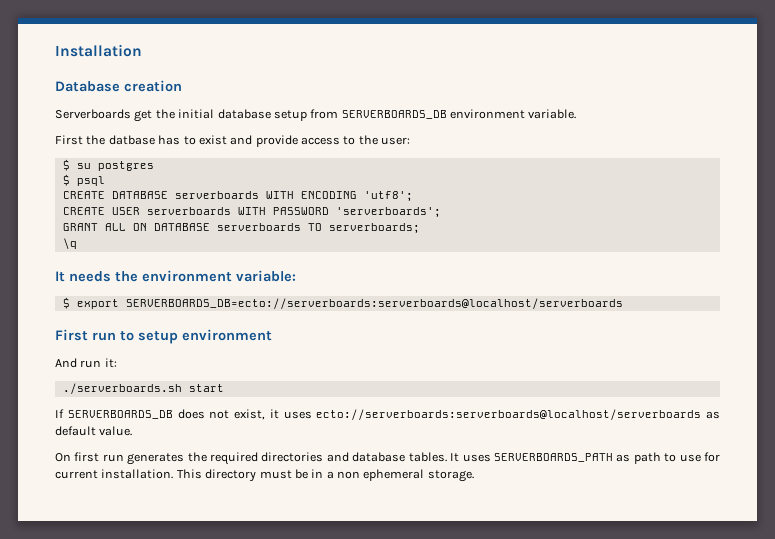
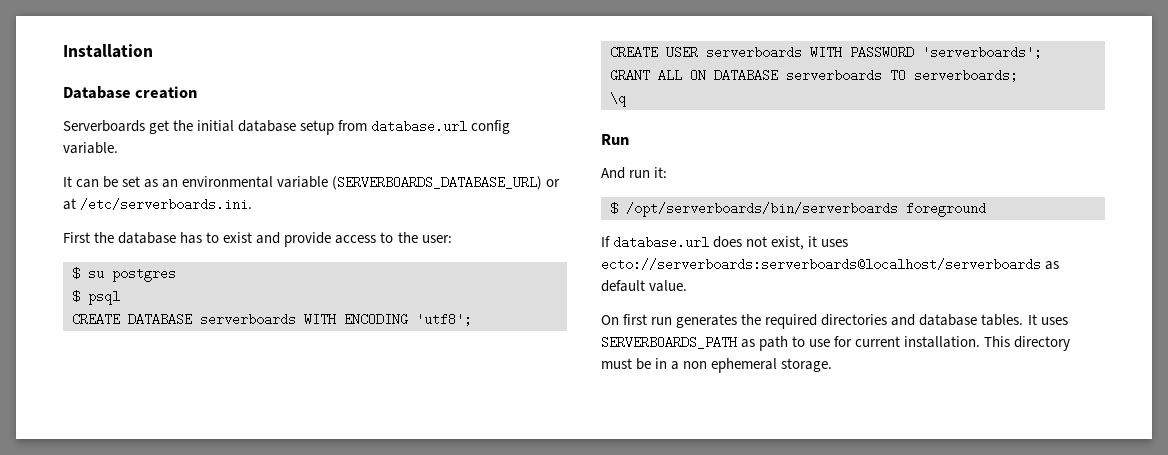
- Serverboards get the initial database setup from SERVERBOARDS_DB environment variable.
+ Serverboards get the initial database setup from database.url config variable.
+ It can be set as an environmental variable (SERVERBOARDS_DATABASE_URL) or at /etc/serverboards.ini.
- First the datbase has to exist and provide access to the user:
+ First the database has to exist and provide access to the user:
- It needs the environment variable:
- $ export SERVERBOARDS_DB=ecto://serverboards:serverboards@localhost/serverboards
- First run to setup environment
+ Run
- ./serverboards.sh start
+ $ /opt/serverboards/bin/serverboards foreground
- If SERVERBOARDS_DB does not exist, it uses ecto://serverboards:serverboards@localhost/serverboards as default value.
+ If database.url does not exist, it uses ecto://serverboards:serverboards@localhost/serverboards as default value.

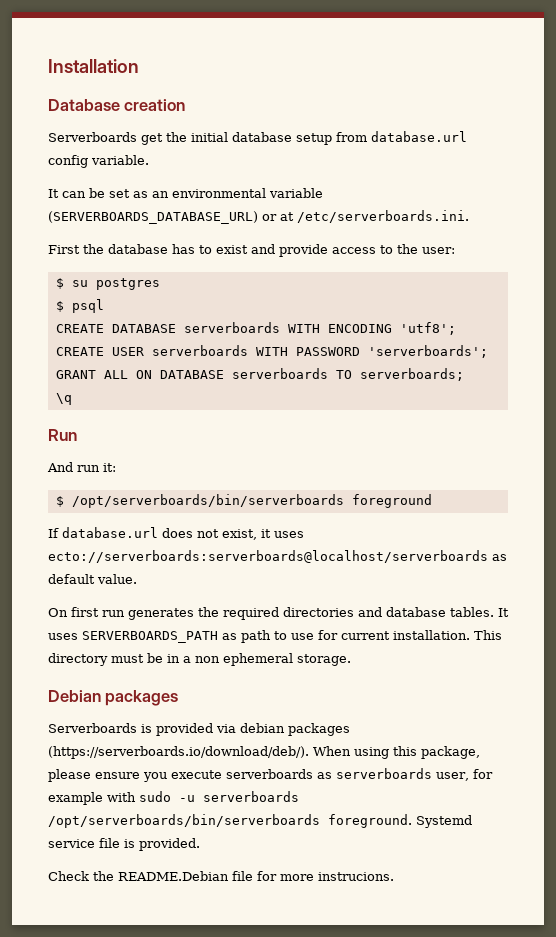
+ Debian packages
+ Serverboards is provided via debian packages (https://serverboards.io/download/deb/). When using this package, please ensure you execute serverboards as serverboards user, for example with sudo -u serverboards /opt/serverboards/bin/serverboards foreground. Systemd service file is provided.
+ Check the README.Debian file for more instrucions.

